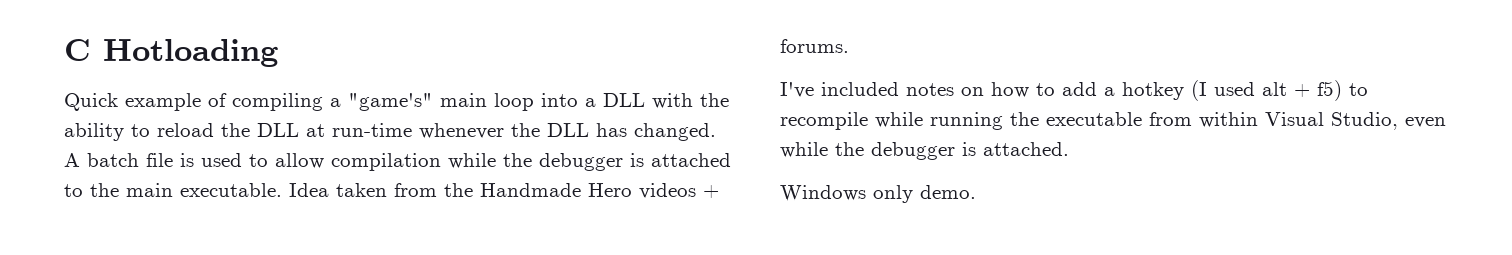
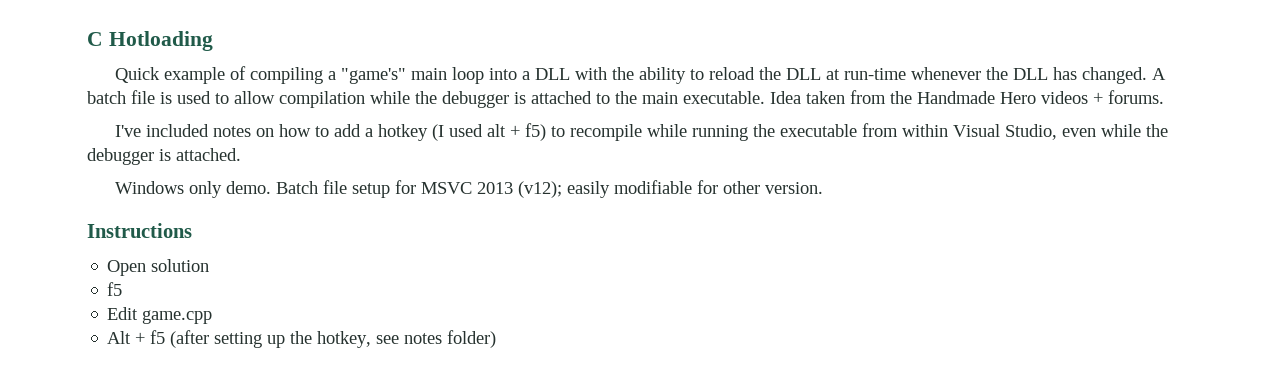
+ Batch file setup for MSVC 2013 (v12); easily modifiable for other version.
+ Instructions
+ Open solution
+ f5
+ Edit game.cpp
+ Alt + f5 (after setting up the hotkey, see notes folder)

